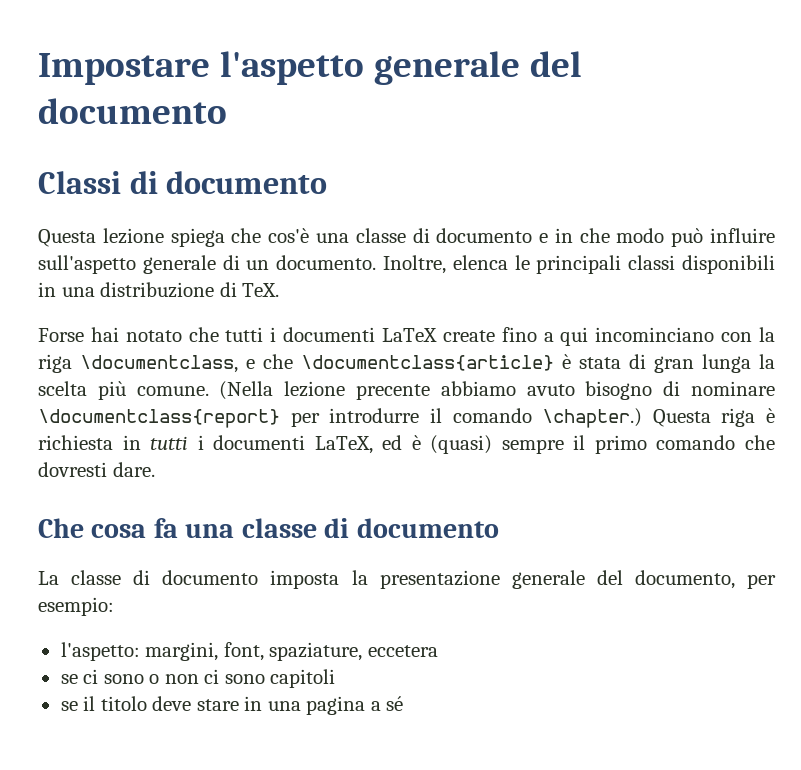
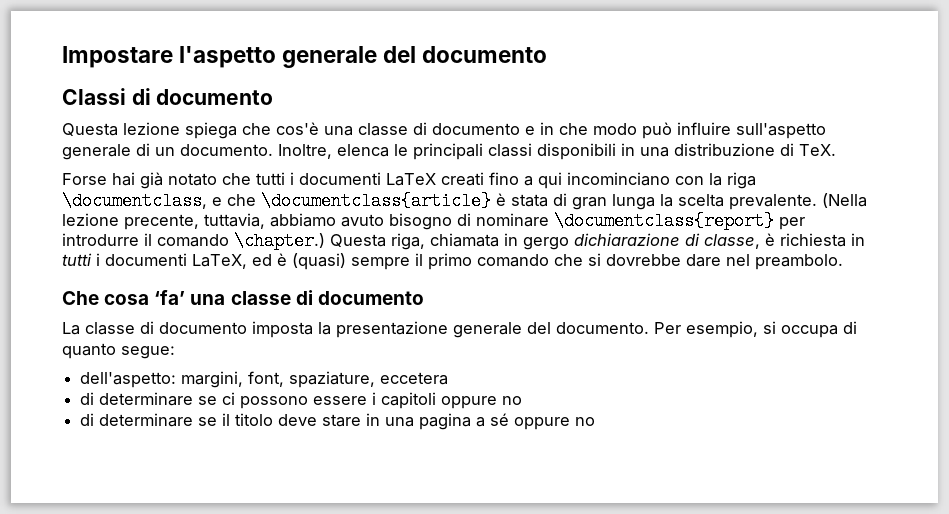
- Forse hai notato che tutti i documenti LaTeX create fino a qui incominciano con la riga \documentclass, e che \documentclass{article} è stata di gran lunga la scelta più comune. (Nella lezione precente abbiamo avuto bisogno di nominare \documentclass{report} per introdurre il comando \chapter.)
+ Forse hai già notato che tutti i documenti LaTeX creati fino a qui incominciano con la riga \documentclass, e che \documentclass{article} è stata di gran lunga la scelta prevalente. (Nella lezione precente, tuttavia, abbiamo avuto bisogno di nominare \documentclass{report} per introdurre il comando \chapter.)
- Questa riga è richiesta in tutti i documenti LaTeX, ed è (quasi) sempre il primo comando che dovresti dare.
+ Questa riga, chiamata in gergo dichiarazione di classe, è richiesta in tutti i documenti LaTeX, ed è (quasi) sempre il primo comando che si dovrebbe dare nel preambolo.
- Che cosa fa una classe di documento
+ Che cosa ‘fa’ una classe di documento
- La classe di documento imposta la presentazione generale del documento, per esempio:
- l'aspetto: margini, font, spaziature, eccetera
- se ci sono o non ci sono capitoli
- se il titolo deve stare in una pagina a sé
+ La classe di documento imposta la presentazione generale del documento. Per esempio, si occupa di quanto segue:
+ dell'aspetto: margini, font, spaziature, eccetera
+ di determinare se ci possono essere i capitoli oppure no
+ di determinare se il titolo deve stare in una pagina a sé oppure no

